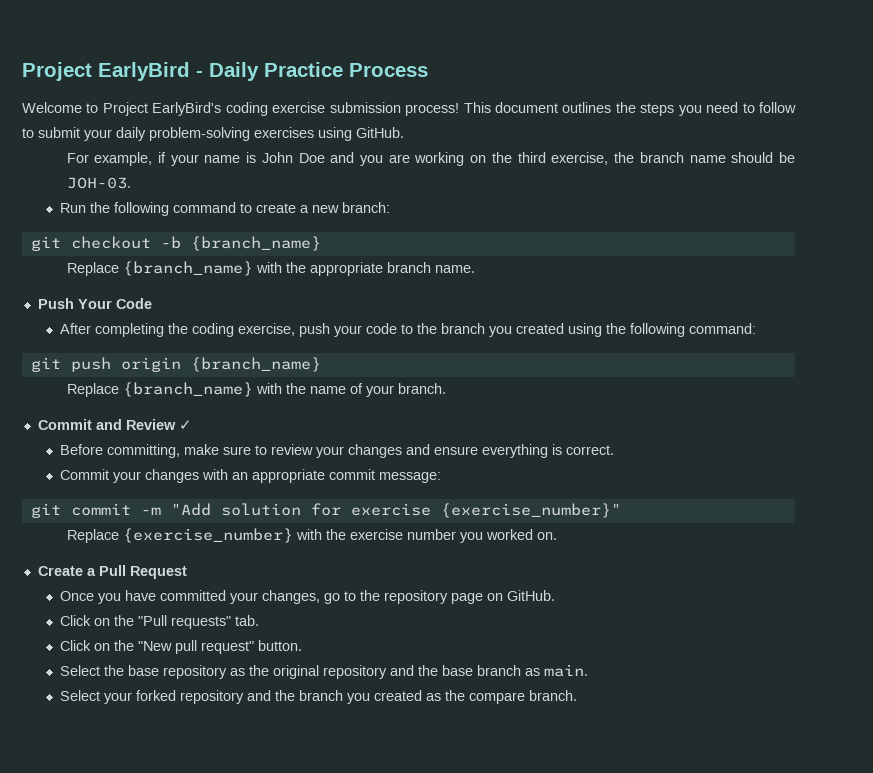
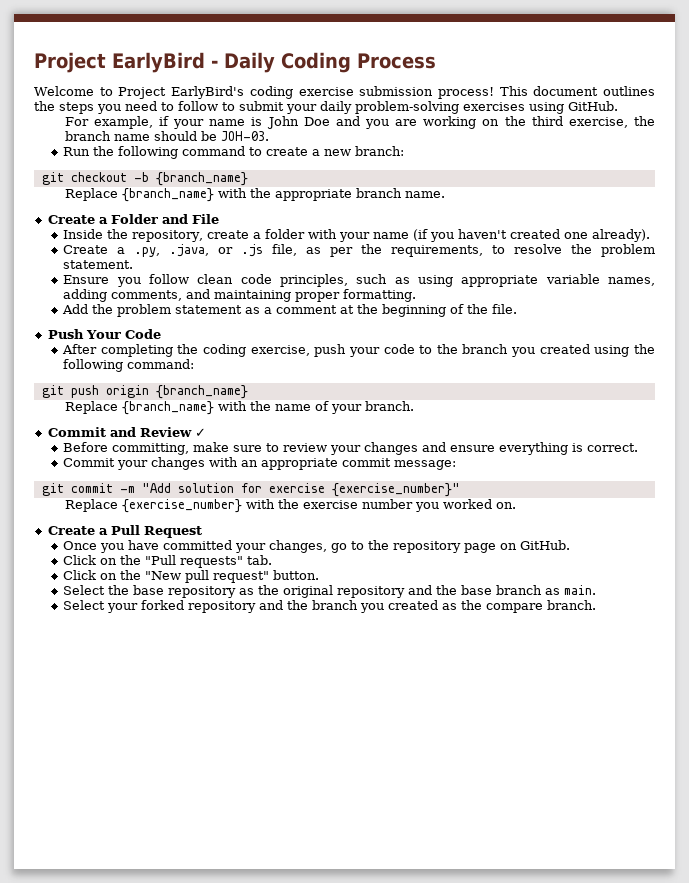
- Project EarlyBird - Daily Practice Process
+ Project EarlyBird - Daily Coding Process
+ Create a Folder and File
+ Inside the repository, create a folder with your name (if you haven't created one already).
+ Create a .py, .java, or .js file, as per the requirements, to resolve the problem statement.
+ Ensure you follow clean code principles, such as using appropriate variable names, adding comments, and maintaining proper formatting.
+ Add the problem statement as a comment at the beginning of the file.

